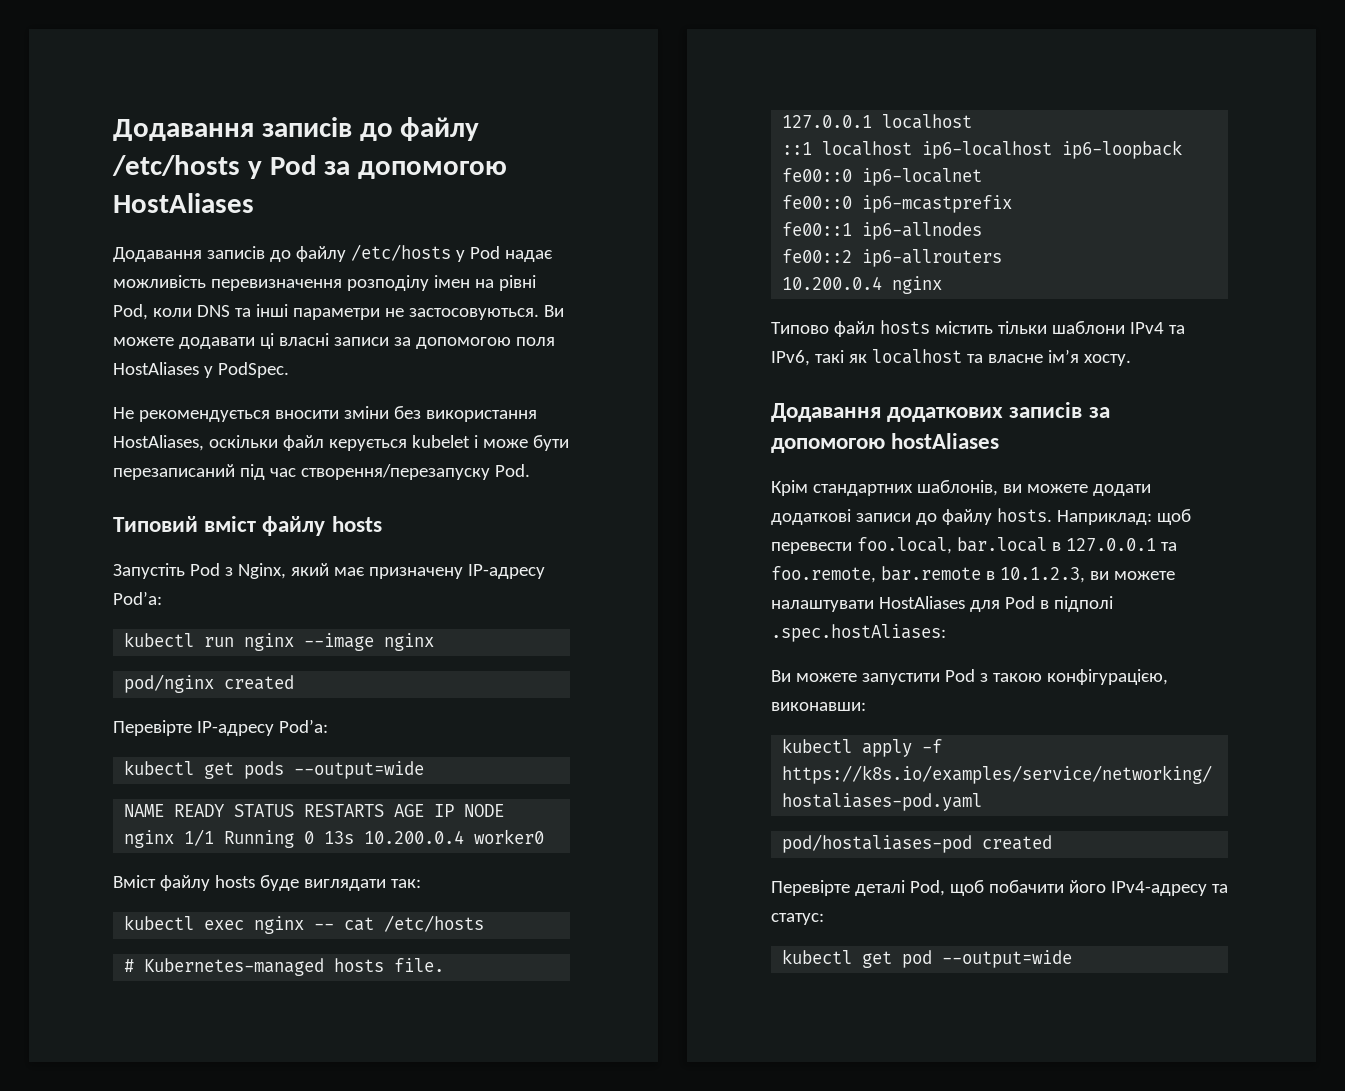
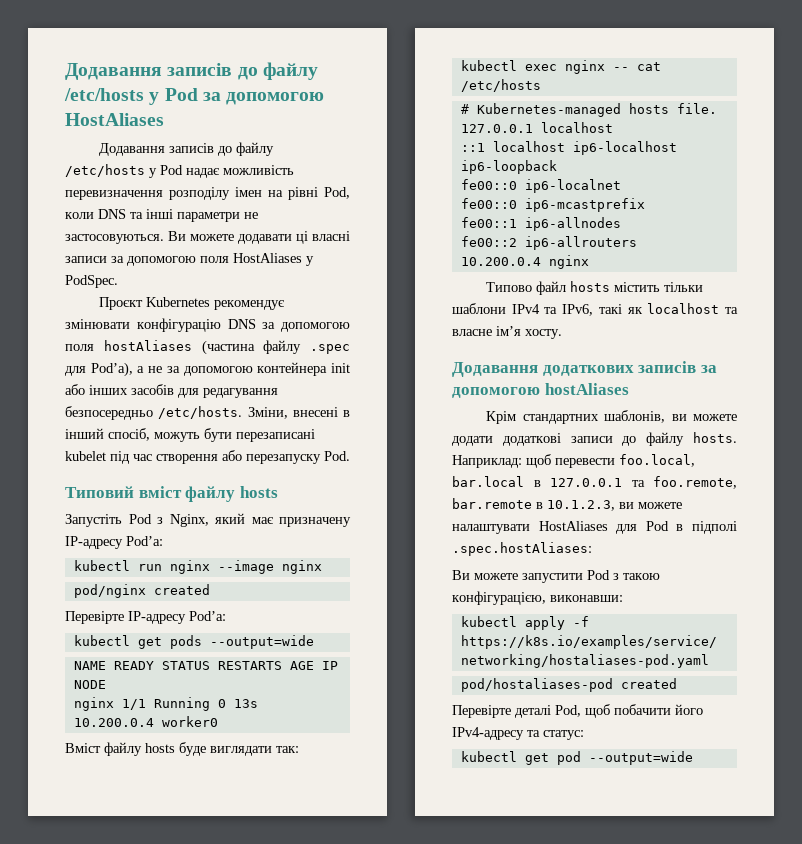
- Не рекомендується вносити зміни без використання HostAliases, оскільки файл керується kubelet і може бути перезаписаний під час створення/перезапуску Pod.
+ Проєкт Kubernetes рекомендує змінювати конфігурацію DNS за допомогою поля hostAliases (частина файлу .spec для Podʼа), а не за допомогою контейнера init або інших засобів для редагування безпосередньо /etc/hosts. Зміни, внесені в інший спосіб, можуть бути перезаписані kubelet під час створення або перезапуску Pod.

